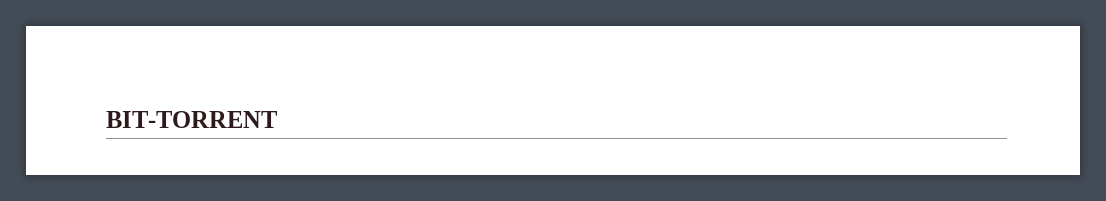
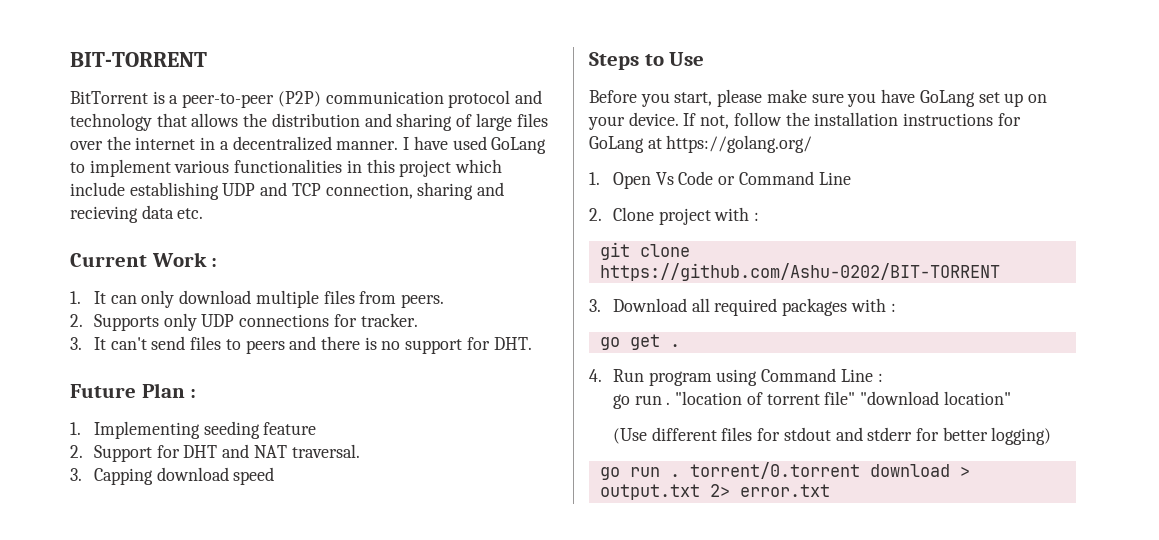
+ BitTorrent is a peer-to-peer (P2P) communication protocol and technology that allows the distribution and sharing of large files over the internet in a decentralized manner. I have used GoLang to implement various functionalities in this project which include establishing UDP and TCP connection, sharing and recieving data etc.
+ Current Work :
+ 1. It can only download multiple files from peers.
+ 2. Supports only UDP connections for tracker.
+ 3. It can't send files to peers and there is no support for DHT.
+ Future Plan :
+ 1. Implementing seeding feature
+ 2. Support for DHT and NAT traversal.
+ 3. Capping download speed
+ Steps to Use
+ Before you start, please make sure you have GoLang set up on your device. If not, follow the installation instructions for GoLang at https://golang.org/
+ 1. Open Vs Code or Command Line
+ 2. Clone project with :
+ git clone https://github.com/Ashu-0202/BIT-TORRENT
+ 3. Download all required packages with :
+ go get .
+ 4. Run program using Command Line :
+ go run . "location of torrent file" "download location"
+ (Use different files for stdout and stderr for better logging)
+ go run . torrent/0.torrent download > output.txt 2> error.txt

